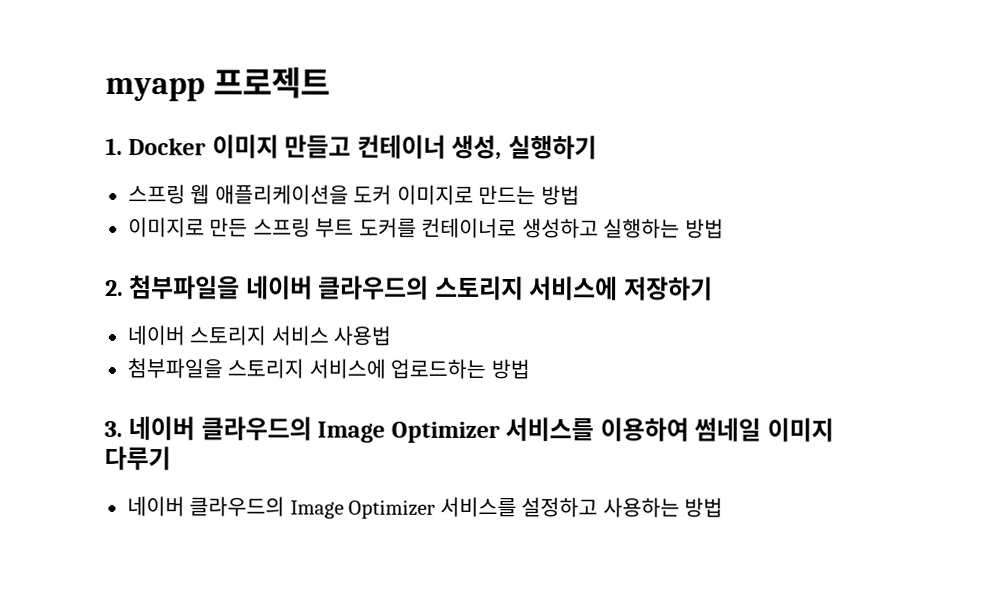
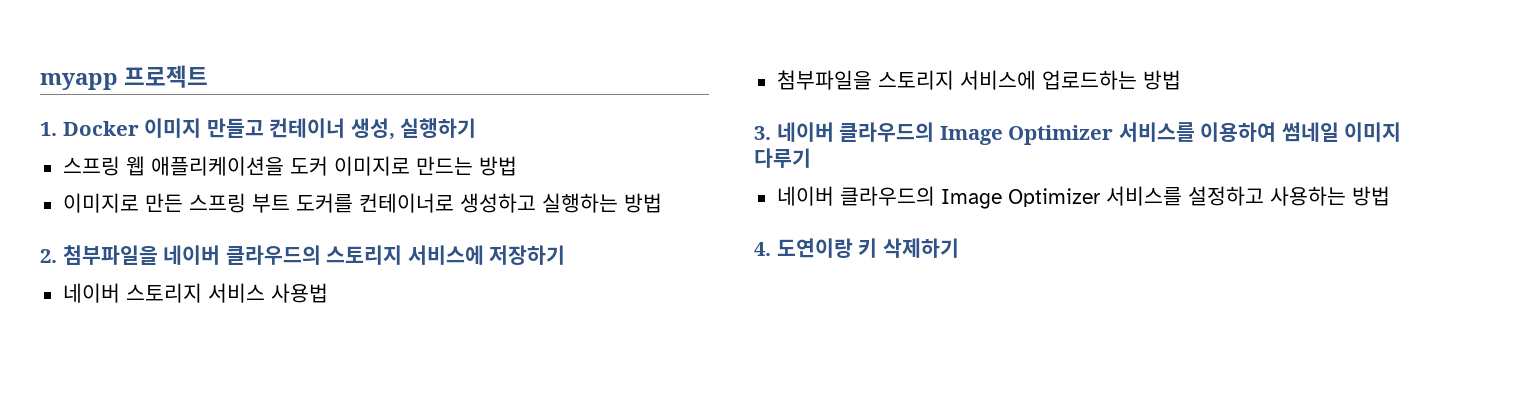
+ 4. 도연이랑 키 삭제하기

